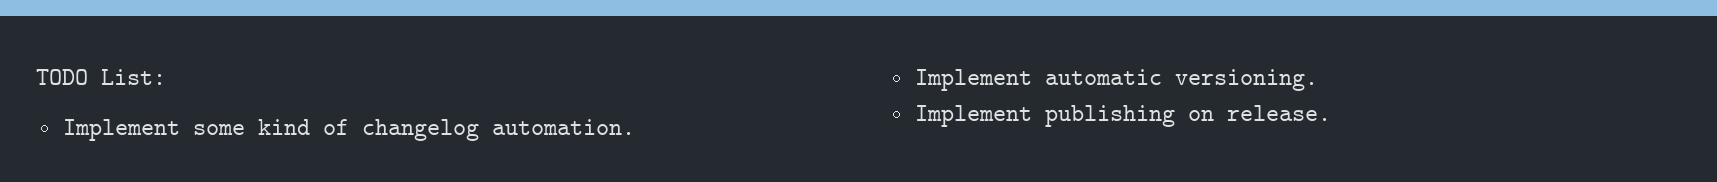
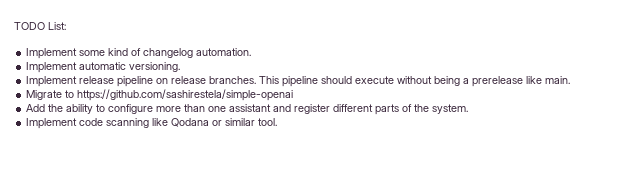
- Implement publishing on release.
+ Implement release pipeline on release branches. This pipeline should execute without being a prerelease like main.
+ Migrate to https://github.com/sashirestela/simple-openai
+ Add the ability to configure more than one assistant and register different parts of the system.
+ Implement code scanning like Qodana or similar tool.

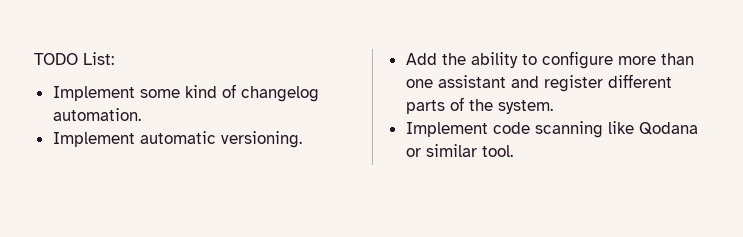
- Implement release pipeline on release branches. This pipeline should execute without being a prerelease like main.
- Migrate to https://github.com/sashirestela/simple-openai

